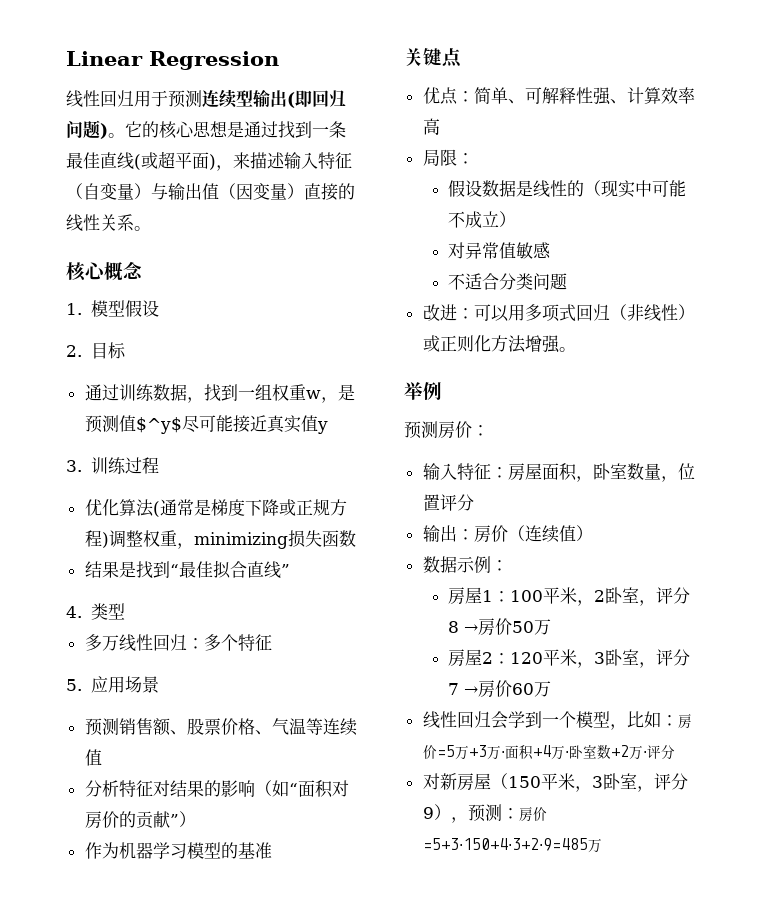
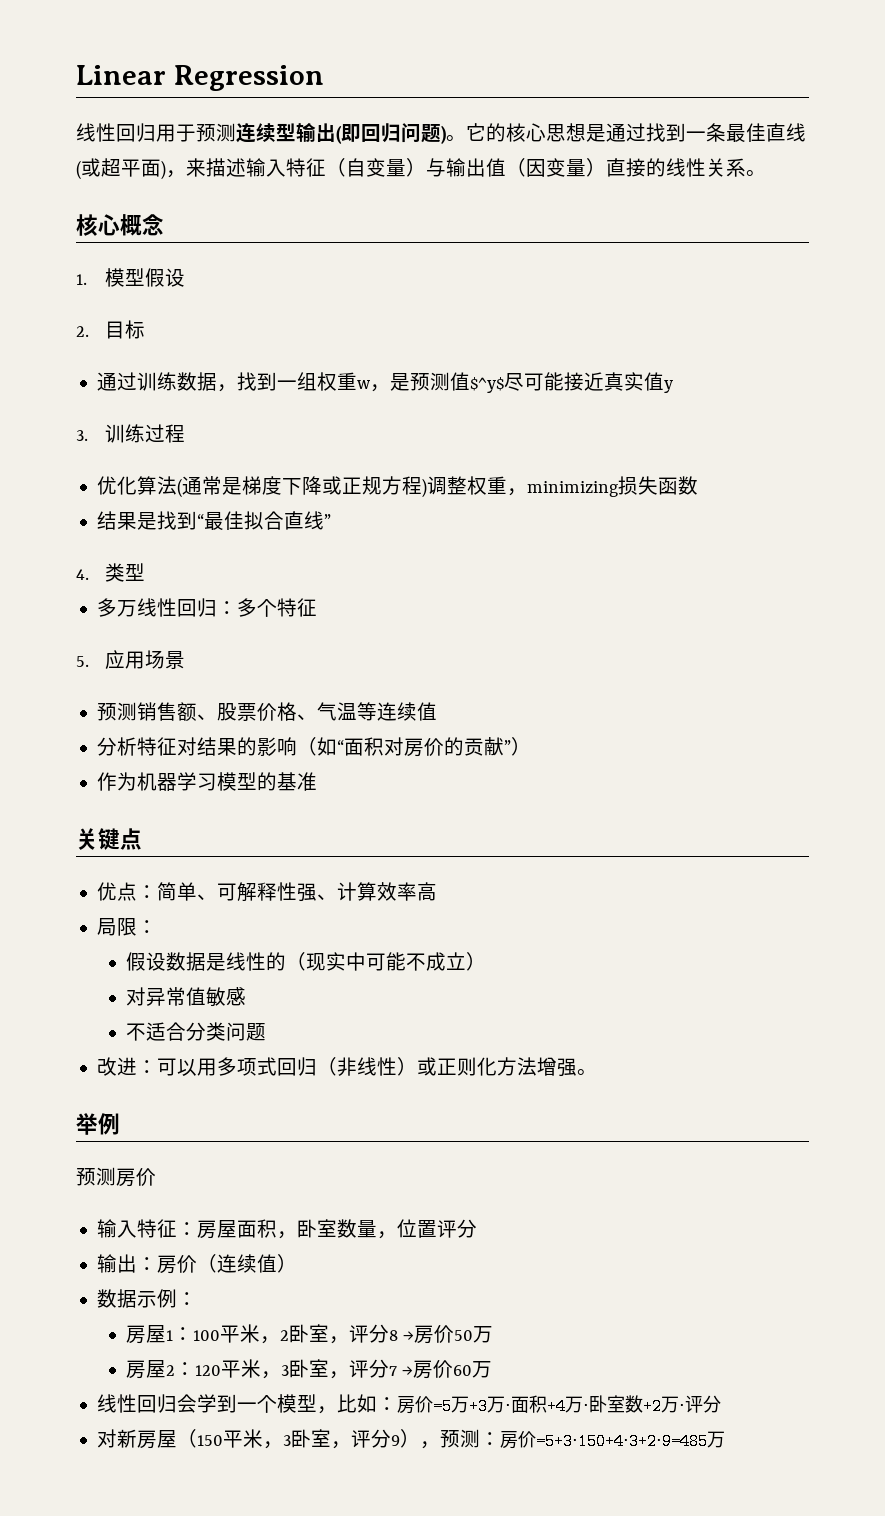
- 预测房价：
+ 预测房价

